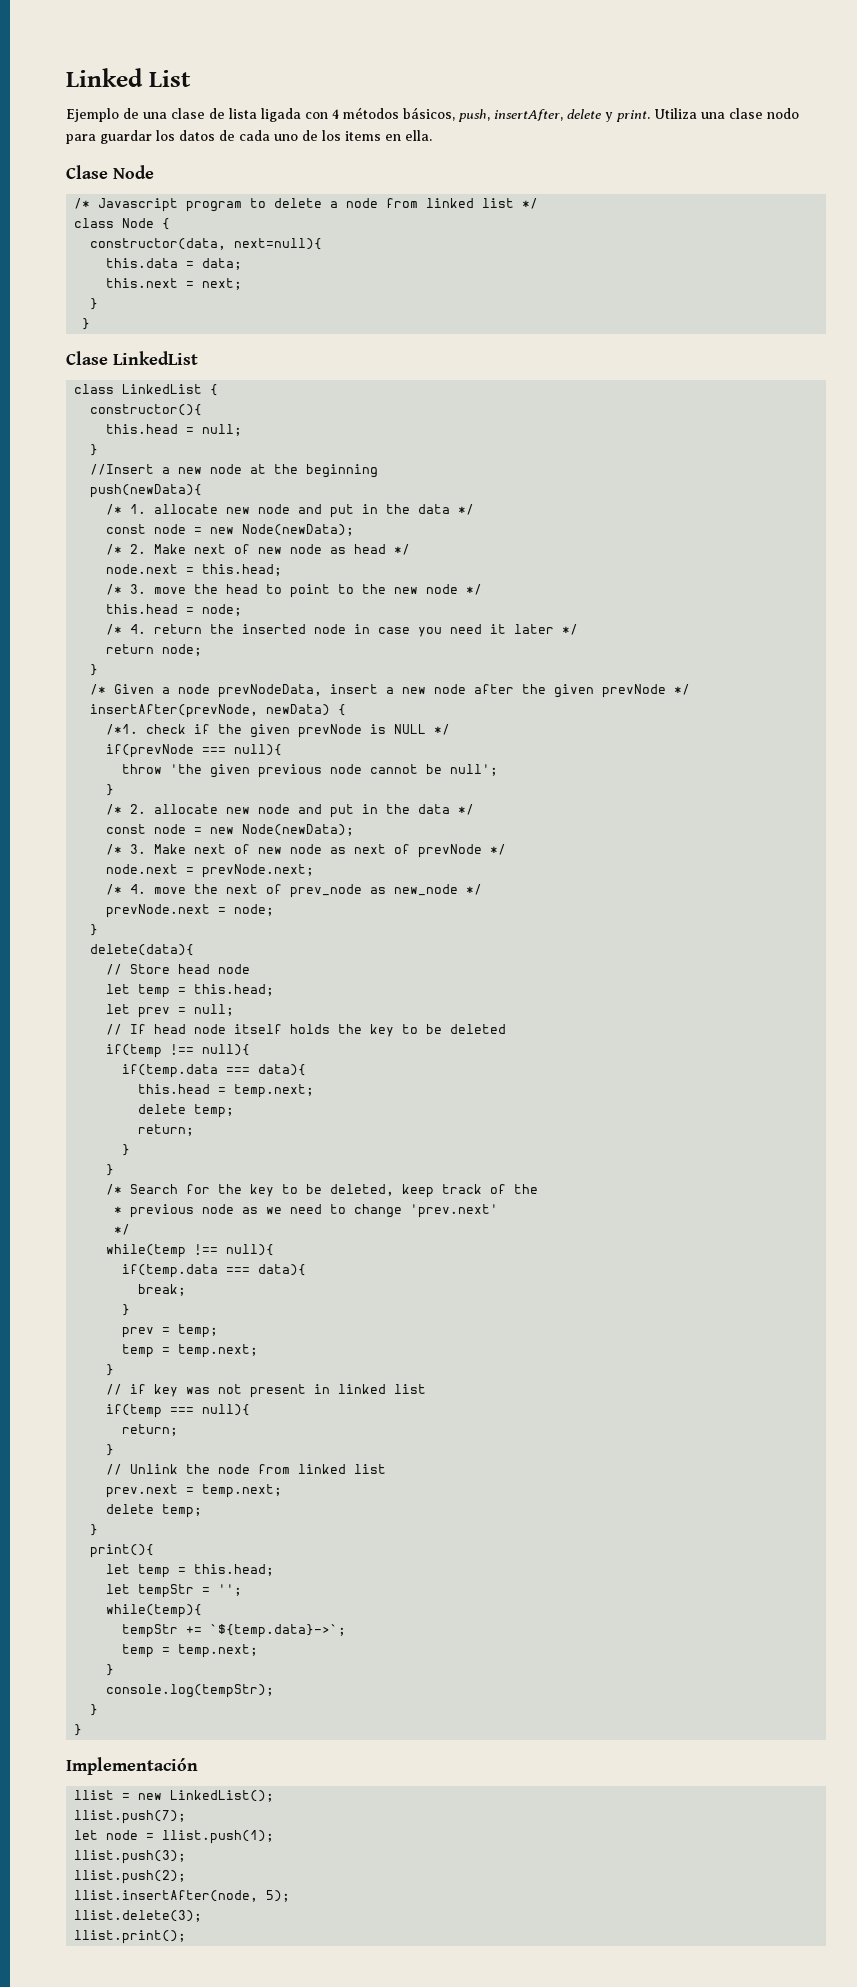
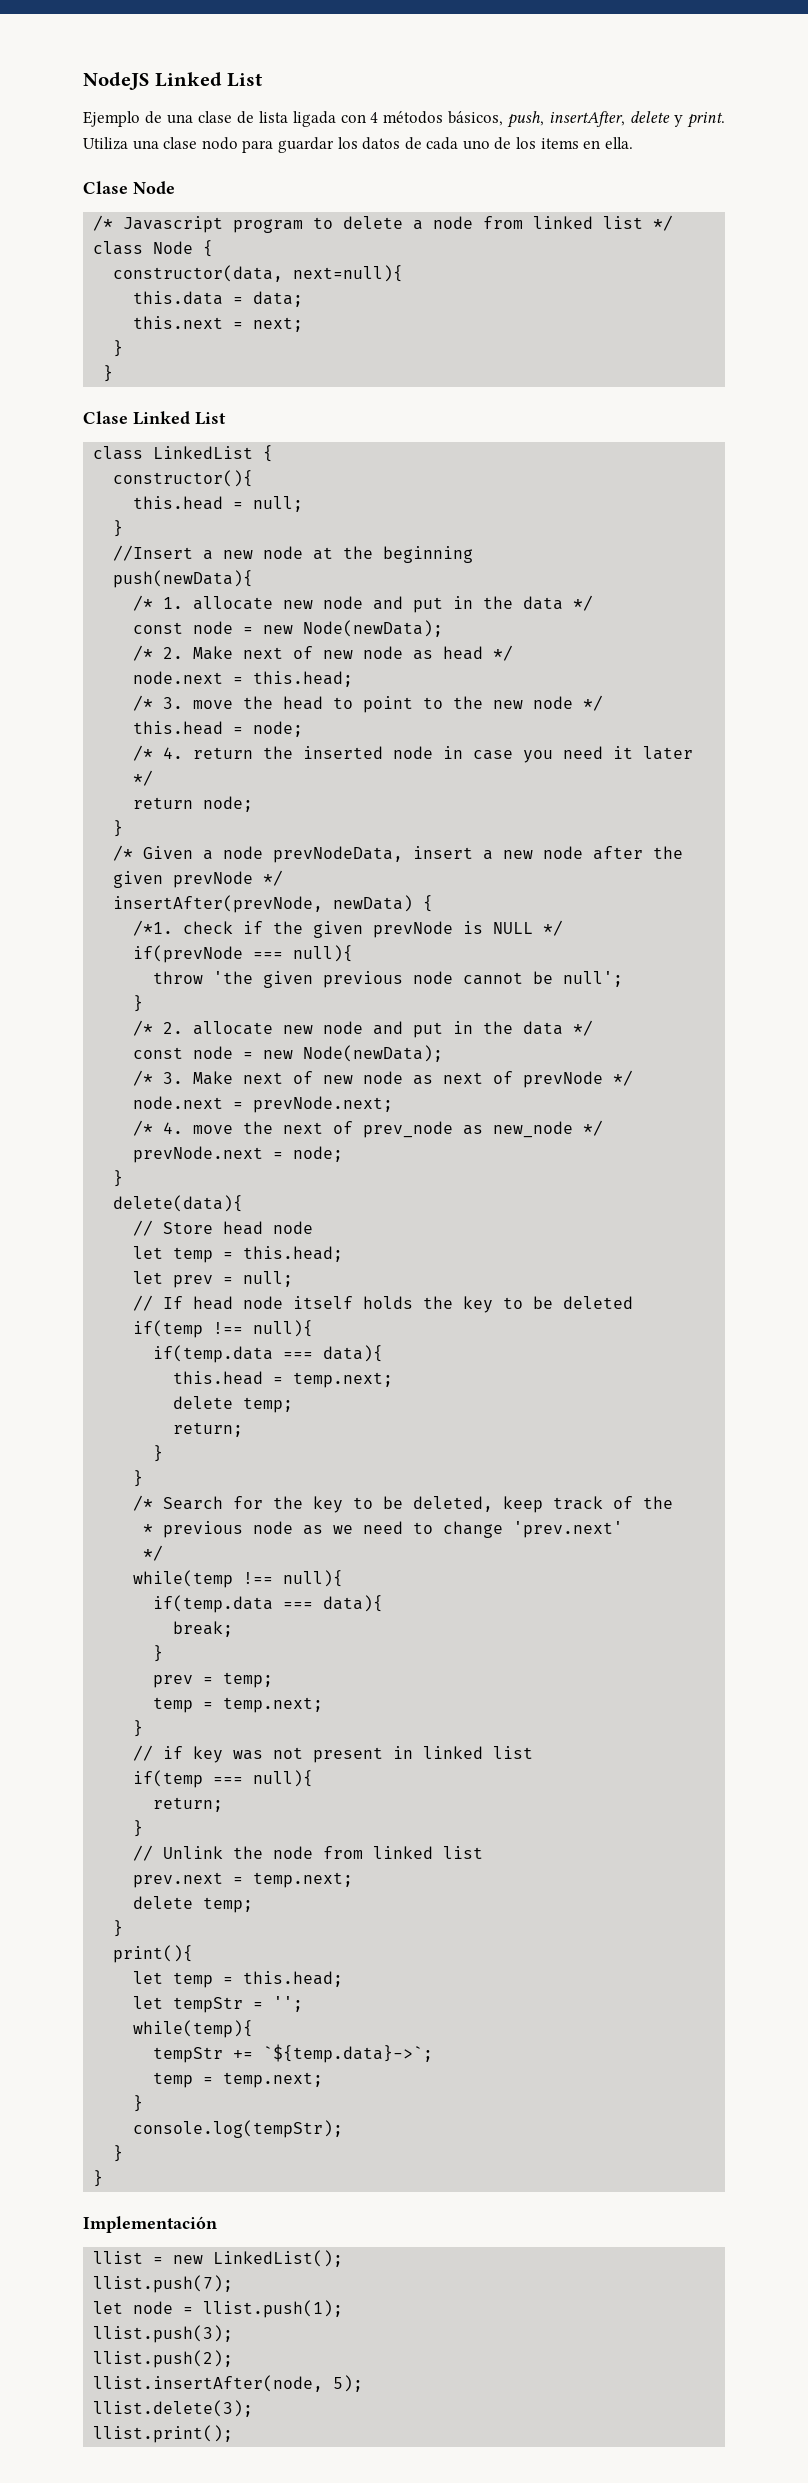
- Linked List
+ NodeJS Linked List
- Clase LinkedList
+ Clase Linked List

